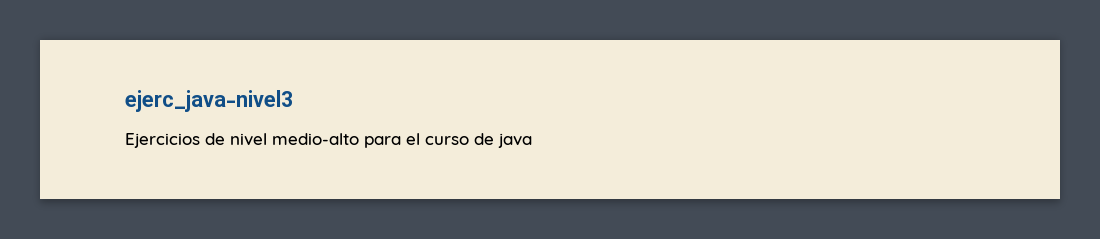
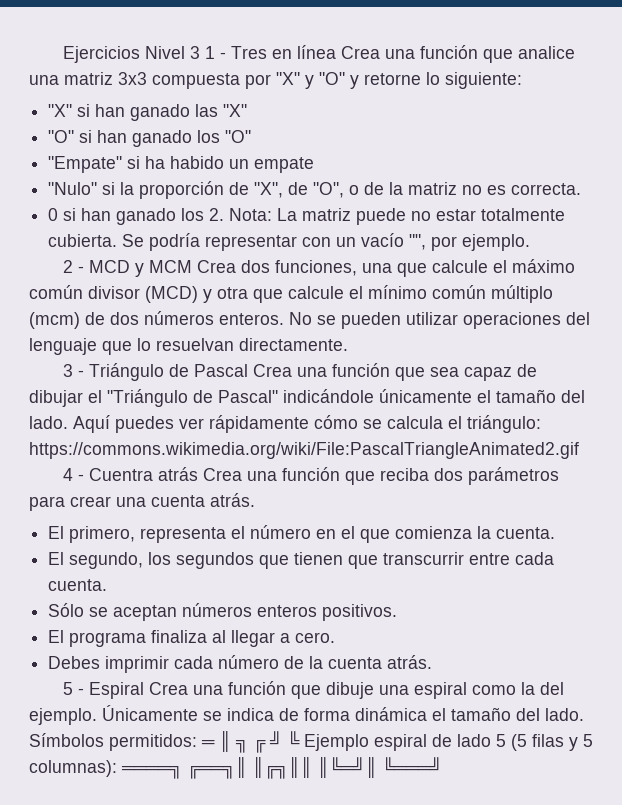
- ejerc_java-nivel3
- Ejercicios de nivel medio-alto para el curso de java
+ Ejercicios Nivel 3 1 - Tres en línea Crea una función que analice una matriz 3x3 compuesta por "X" y "O" y retorne lo siguiente:
+ "X" si han ganado las "X"
+ "O" si han ganado los "O"
+ "Empate" si ha habido un empate
+ "Nulo" si la proporción de "X", de "O", o de la matriz no es correcta.
+ 0 si han ganado los 2. Nota: La matriz puede no estar totalmente cubierta. Se podría representar con un vacío "", por ejemplo.
+ 2 - MCD y MCM Crea dos funciones, una que calcule el máximo común divisor (MCD) y otra que calcule el mínimo común múltiplo (mcm) de dos números enteros. No se pueden utilizar operaciones del lenguaje que lo resuelvan directamente.
+ 3 - Triángulo de Pascal Crea una función que sea capaz de dibujar el "Triángulo de Pascal" indicándole únicamente el tamaño del lado. Aquí puedes ver rápidamente cómo se calcula el triángulo: https://commons.wikimedia.org/wiki/File:PascalTriangleAnimated2.gif
+ 4 - Cuentra atrás Crea una función que reciba dos parámetros para crear una cuenta atrás.
+ El primero, representa el número en el que comienza la cuenta.
+ El segundo, los segundos que tienen que transcurrir entre cada cuenta.
+ Sólo se aceptan números enteros positivos.
+ El programa finaliza al llegar a cero.
+ Debes imprimir cada número de la cuenta atrás.
+ 5 - Espiral Crea una función que dibuje una espiral como la del ejemplo. Únicamente se indica de forma dinámica el tamaño del lado. Símbolos permitidos: ═ ║ ╗ ╔ ╝ ╚ Ejemplo espiral de lado 5 (5 filas y 5 columnas): ════╗ ╔══╗║ ║╔╗║║ ║╚═╝║ ╚═══╝

